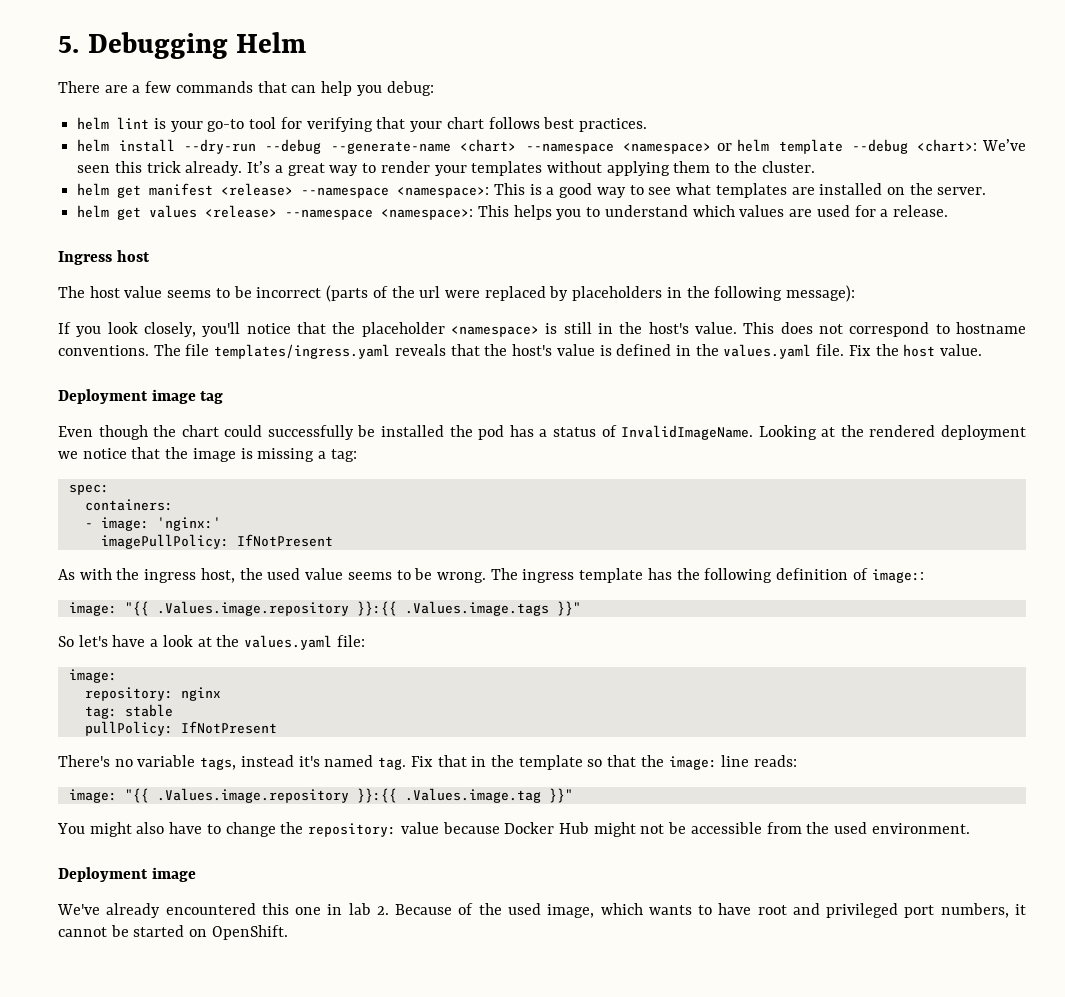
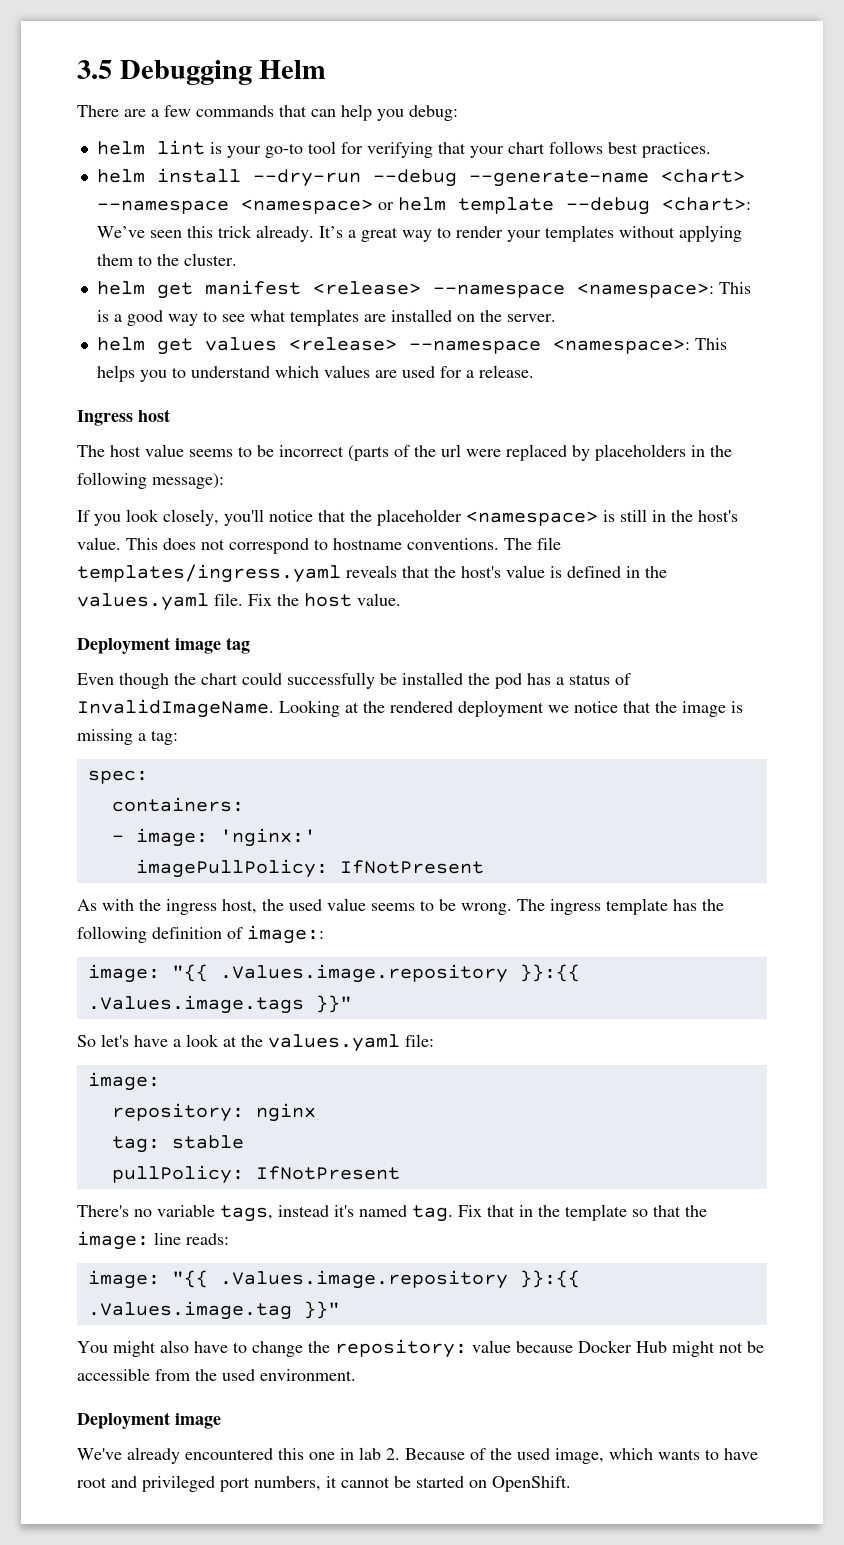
- 5. Debugging Helm
+ 3.5 Debugging Helm

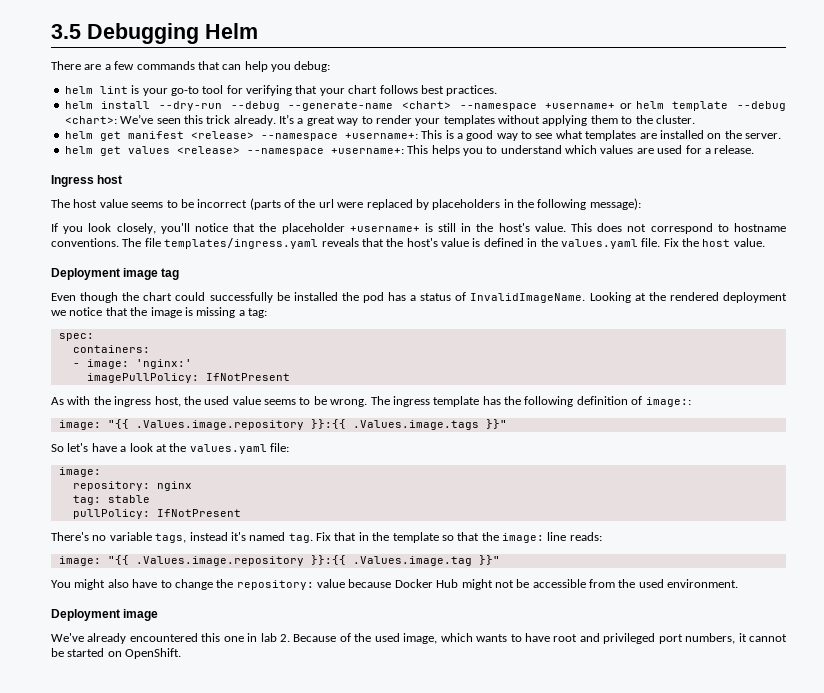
- helm install --dry-run --debug --generate-name <chart> --namespace <namespace> or helm template --debug <chart>: We’ve seen this trick already.
+ helm install --dry-run --debug --generate-name <chart> --namespace +username+ or helm template --debug <chart>: We’ve seen this trick already.
- helm get manifest <release> --namespace <namespace>: This is a good way to see what templates are installed on the server.
+ helm get manifest <release> --namespace +username+: This is a good way to see what templates are installed on the server.
- helm get values <release> --namespace <namespace>: This helps you to understand which values are used for a release.
+ helm get values <release> --namespace +username+: This helps you to understand which values are used for a release.
- If you look closely, you'll notice that the placeholder <namespace> is still in the host's value.
+ If you look closely, you'll notice that the placeholder +username+ is still in the host's value.

